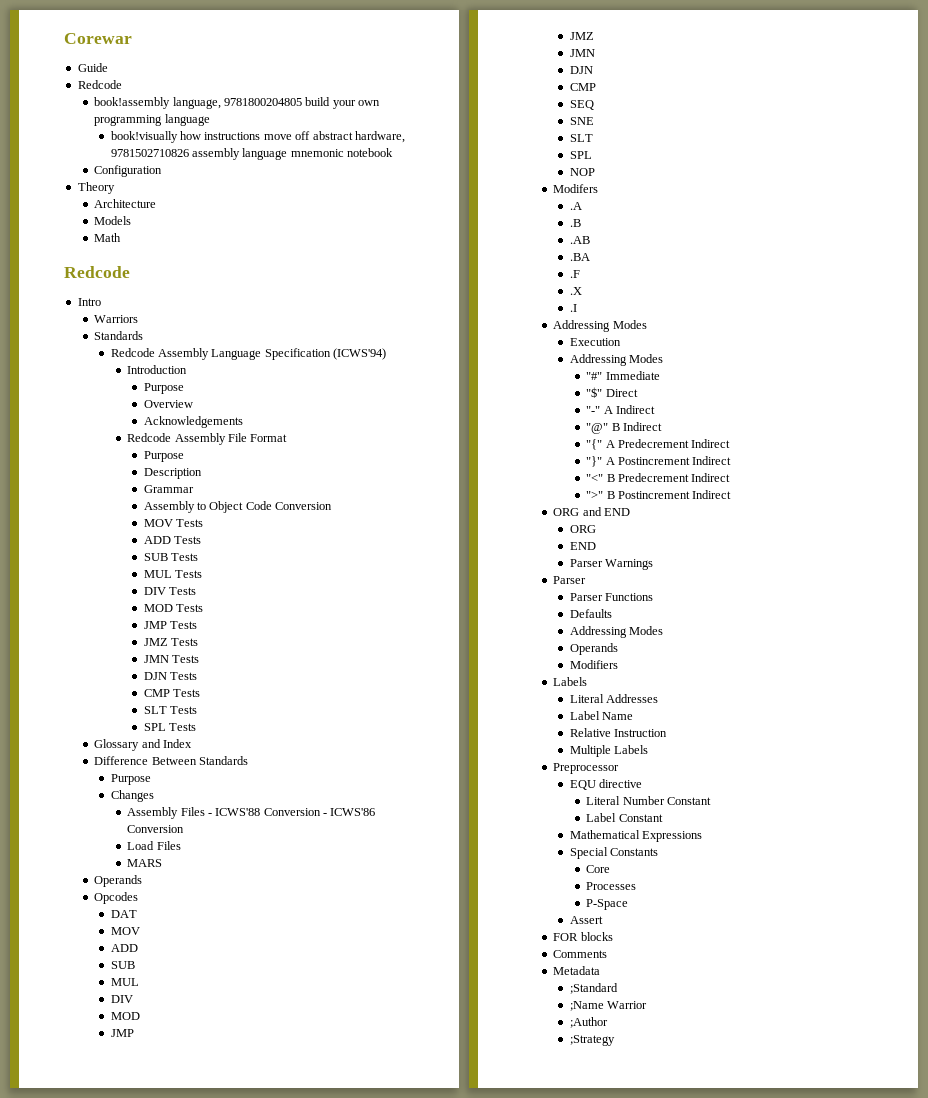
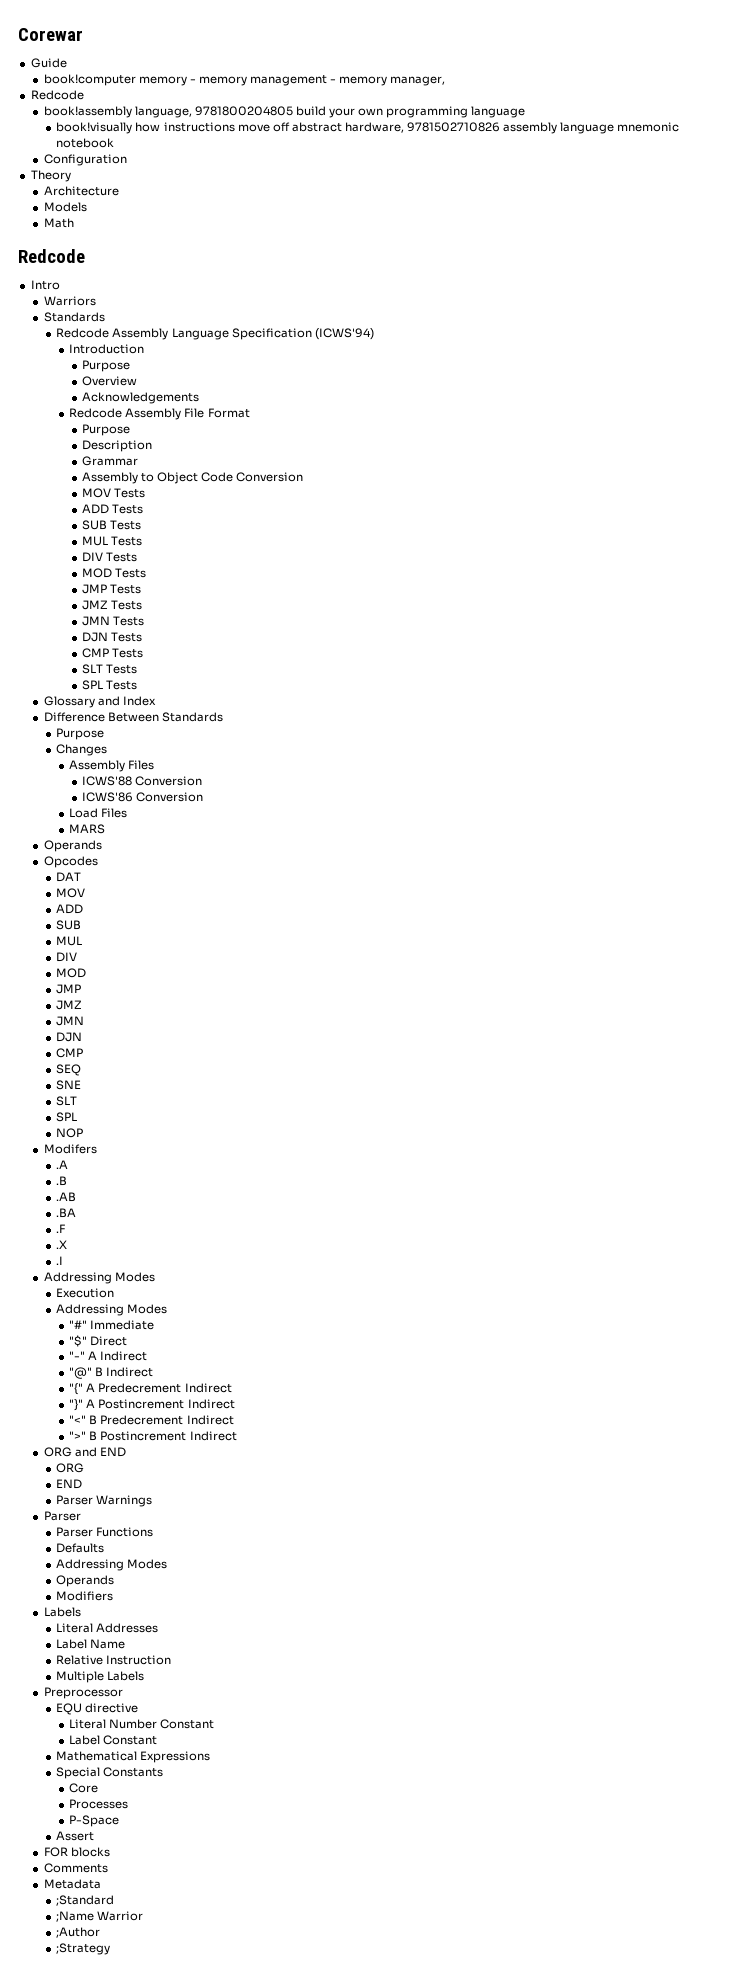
+ book!computer memory - memory management - memory manager,
- Assembly Files - ICWS'88 Conversion - ICWS'86 Conversion
+ Assembly Files
+ ICWS'88 Conversion
+ ICWS'86 Conversion

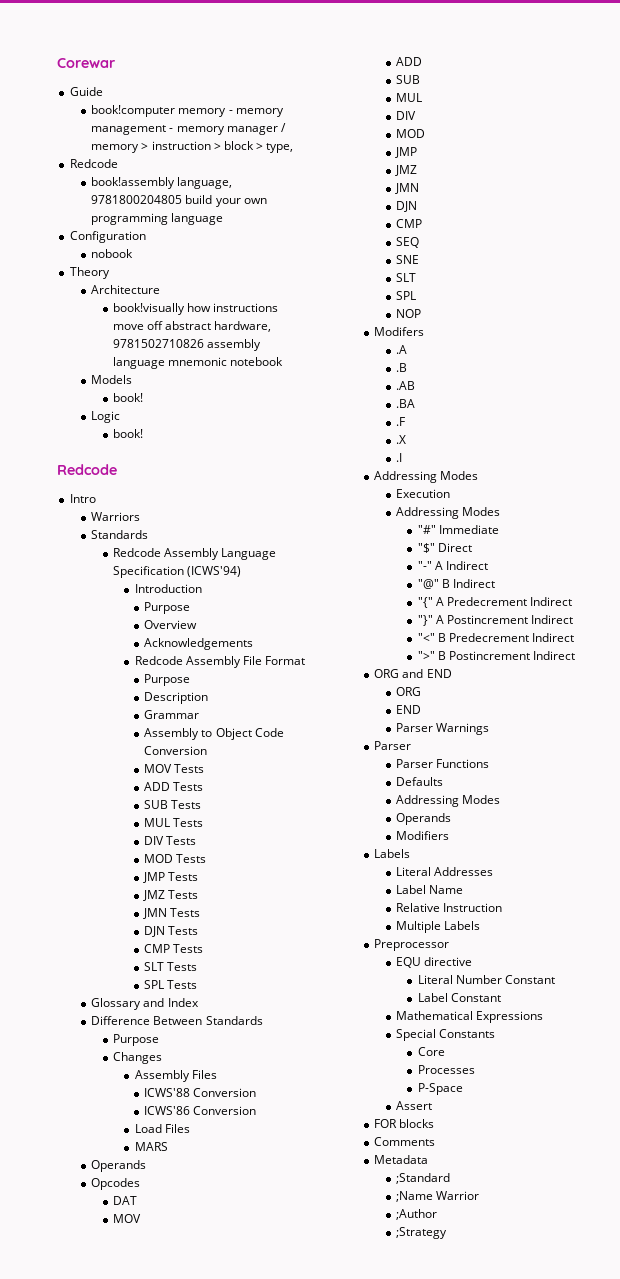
- book!computer memory - memory management - memory manager,
+ book!computer memory - memory management - memory manager / memory > instruction > block > type,
+ Configuration
+ nobook
+ Theory
+ Architecture
- Configuration
- Theory
- Architecture
  Models
- Math
+ book!
+ Logic
+ book!

